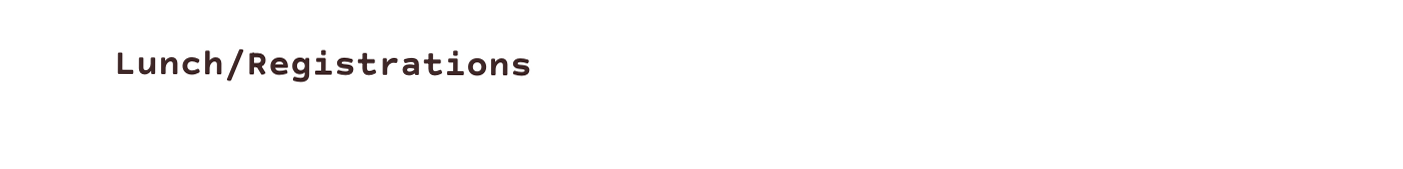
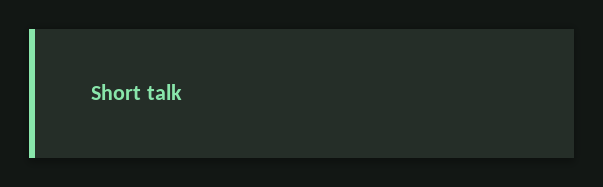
- Lunch/Registrations
+ Short talk

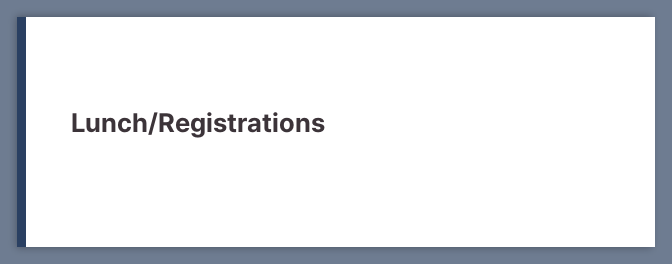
- Short talk
+ Lunch/Registrations

